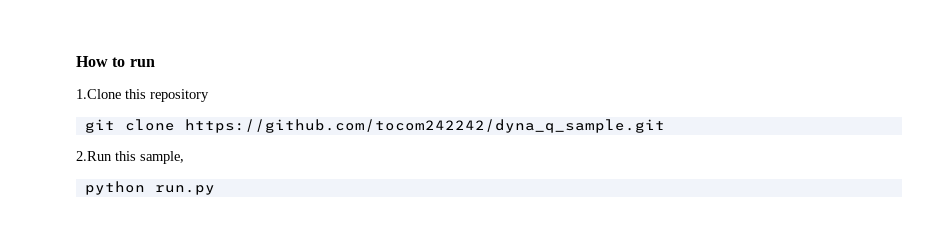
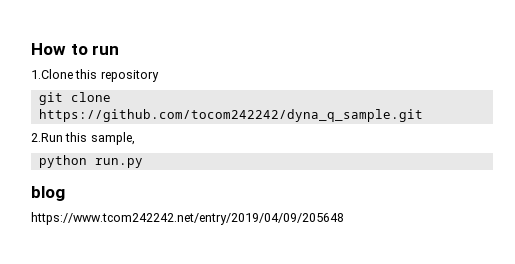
+ blog
+ https://www.tcom242242.net/entry/2019/04/09/205648

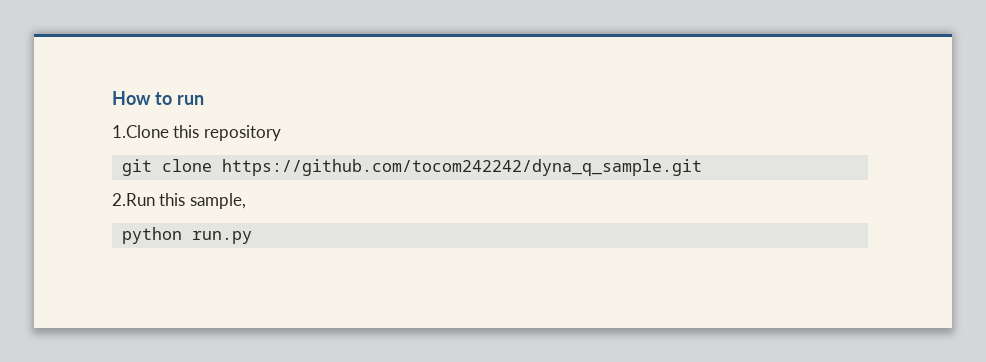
- blog
- https://www.tcom242242.net/entry/2019/04/09/205648

